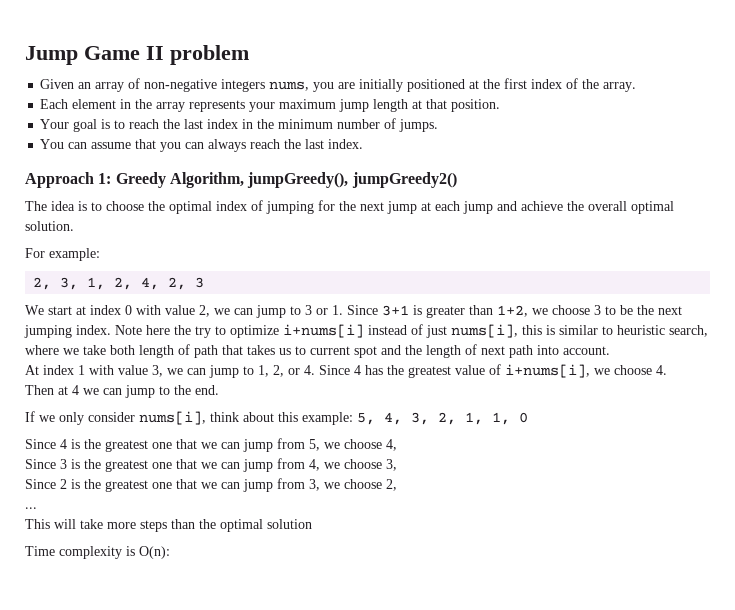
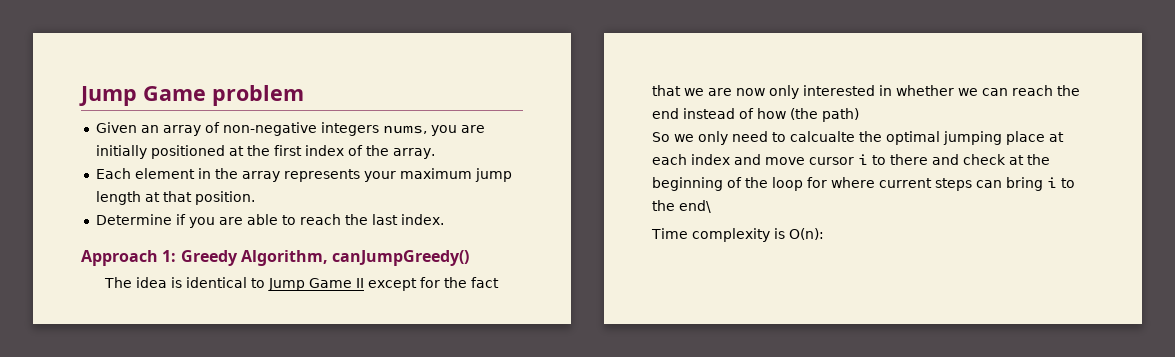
- Jump Game II problem
+ Jump Game problem
- Your goal is to reach the last index in the minimum number of jumps.
- You can assume that you can always reach the last index.
+ Determine if you are able to reach the last index.
- Approach 1: Greedy Algorithm, jumpGreedy(), jumpGreedy2()
+ Approach 1: Greedy Algorithm, canJumpGreedy()
- The idea is to choose the optimal index of jumping for the next jump at each jump and achieve the overall optimal solution.
- For example:
- 2, 3, 1, 2, 4, 2, 3
- We start at index 0 with value 2, we can jump to 3 or 1. Since 3+1 is greater than 1+2, we choose 3 to be the next jumping index. Note here the try to optimize i+nums[i] instead of just nums[i], this is similar to heuristic search, where we take both length of path that takes us to current spot and the length of next path into account.
- At index 1 with value 3, we can jump to 1, 2, or 4. Since 4 has the greatest value of i+nums[i], we choose 4.
- Then at 4 we can jump to the end.
- If we only consider nums[i], think about this example: 5, 4, 3, 2, 1, 1, 0
- Since 4 is the greatest one that we can jump from 5, we choose 4,
- Since 3 is the greatest one that we can jump from 4, we choose 3,
- Since 2 is the greatest one that we can jump from 3, we choose 2,
- ...
- This will take more steps than the optimal solution
+ The idea is identical to Jump Game II except for the fact that we are now only interested in whether we can reach the end instead of how (the path)
+ So we only need to calcualte the optimal jumping place at each index and move cursor i to there and check at the beginning of the loop for where current steps can bring i to the end\

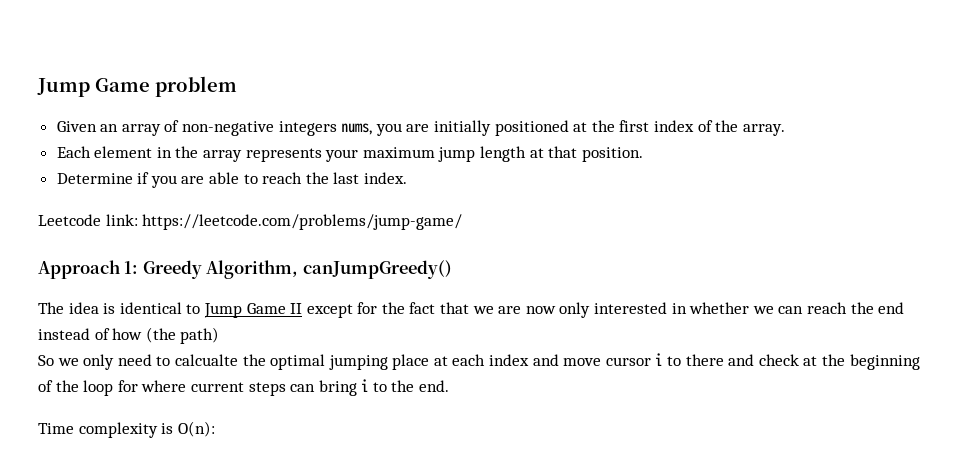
+ Leetcode link: https://leetcode.com/problems/jump-game/
- So we only need to calcualte the optimal jumping place at each index and move cursor i to there and check at the beginning of the loop for where current steps can bring i to the end\
+ So we only need to calcualte the optimal jumping place at each index and move cursor i to there and check at the beginning of the loop for where current steps can bring i to the end.

